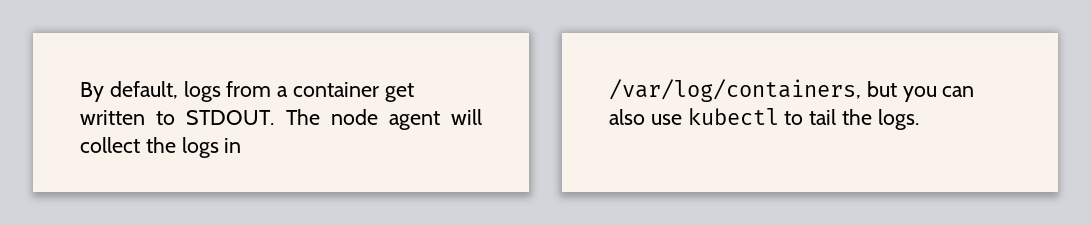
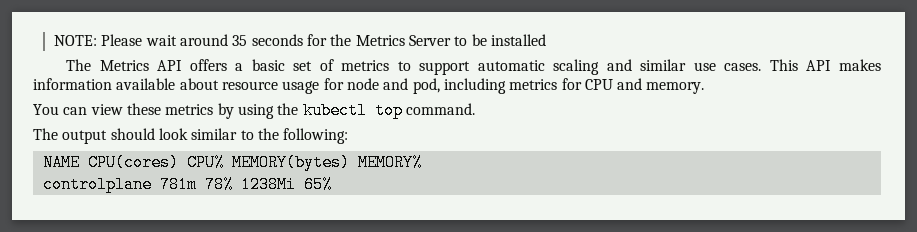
- By default, logs from a container get written to STDOUT. The node agent will collect the logs in /var/log/containers, but you can also use kubectl to tail the logs.
+ NOTE: Please wait around 35 seconds for the Metrics Server to be installed
+ The Metrics API offers a basic set of metrics to support automatic scaling and similar use cases. This API makes information available about resource usage for node and pod, including metrics for CPU and memory.
+ You can view these metrics by using the kubectl top command.
+ The output should look similar to the following:
+ NAME CPU(cores) CPU% MEMORY(bytes) MEMORY%
+ controlplane 781m 78% 1238Mi 65%

